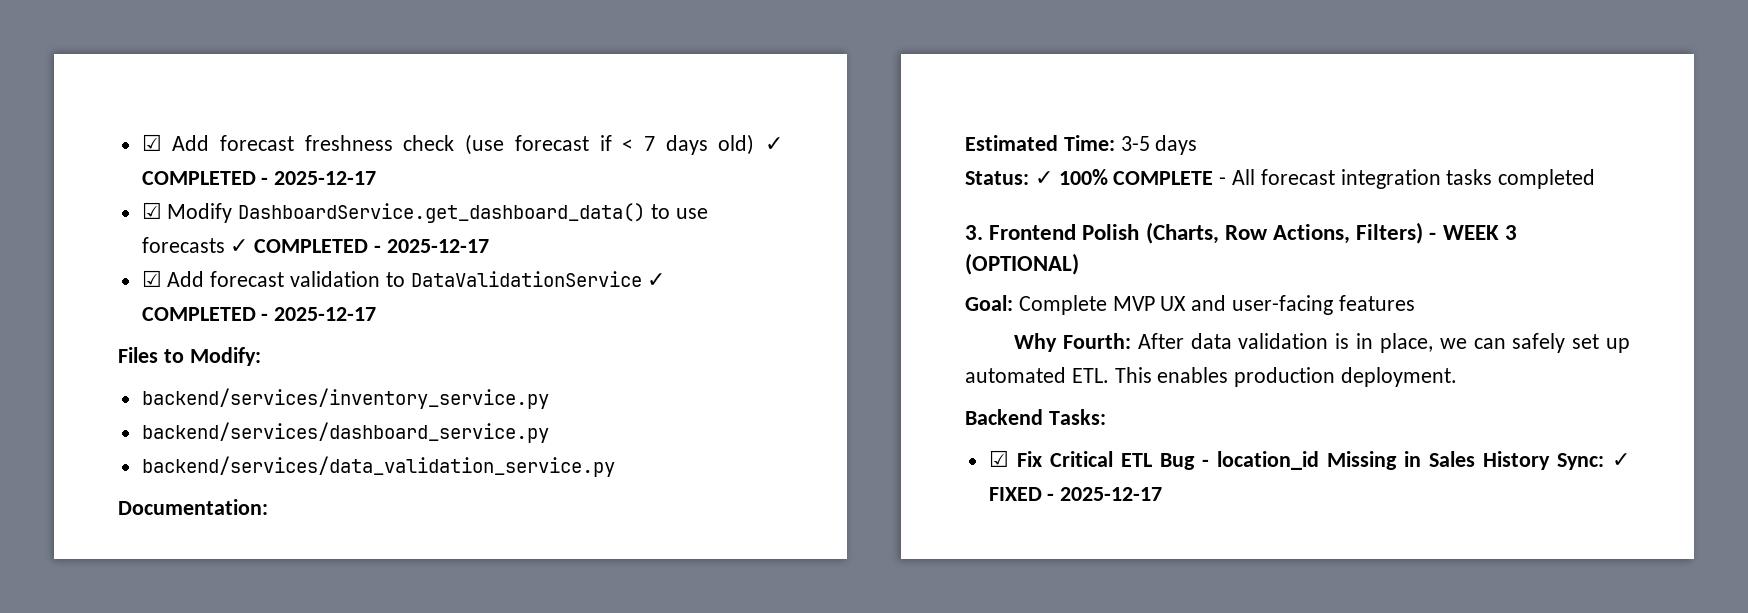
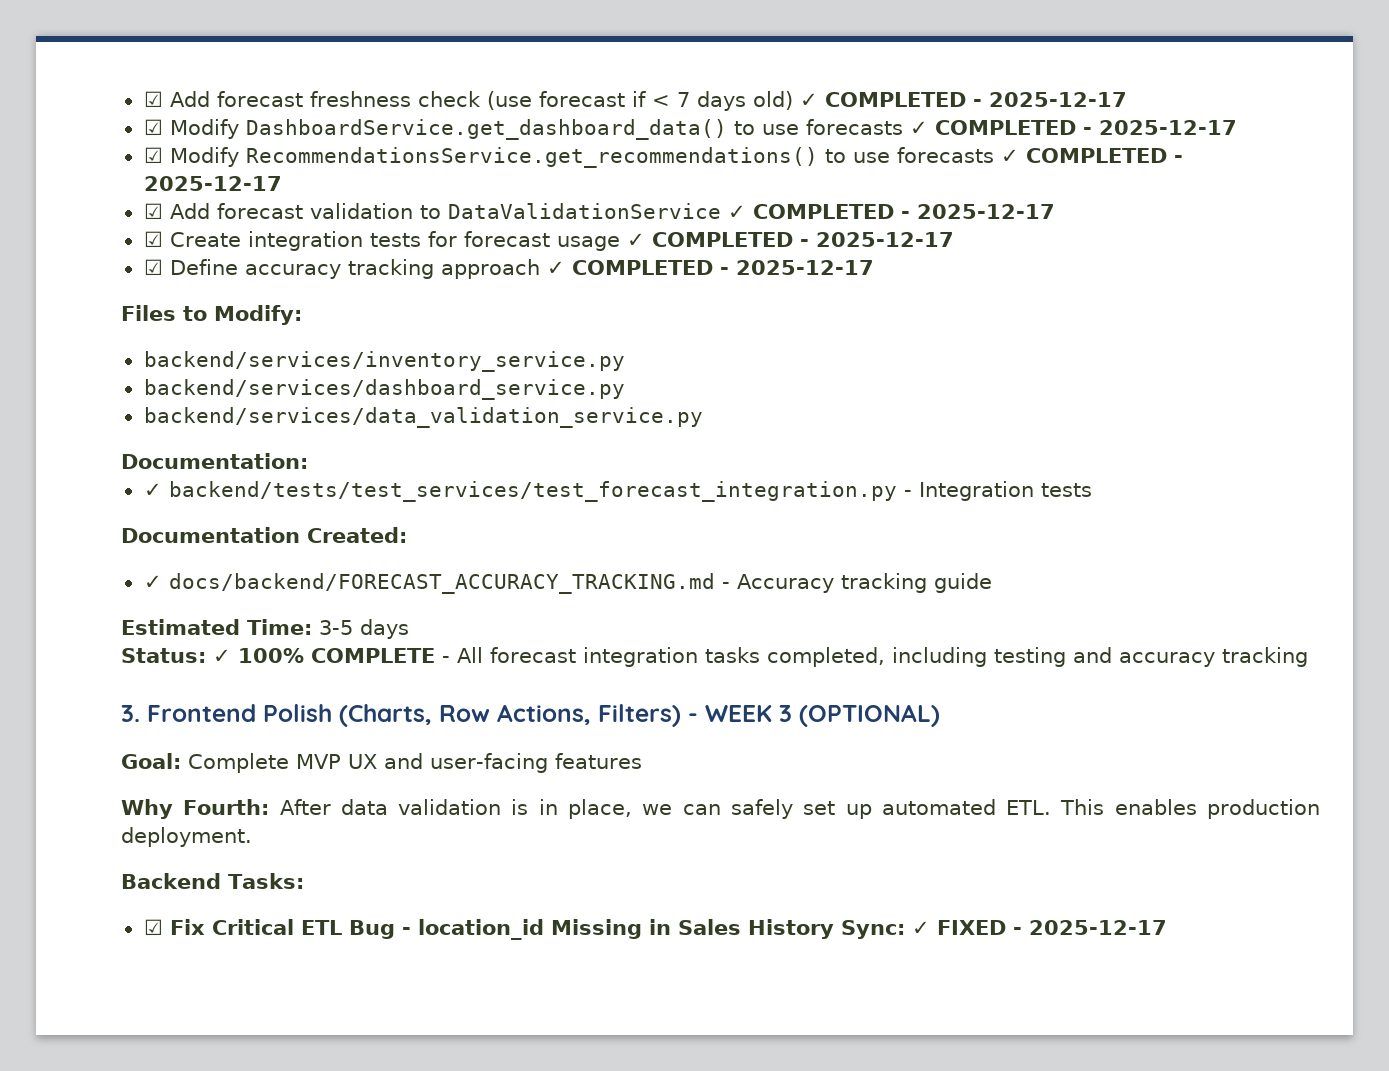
+ ☑ Modify RecommendationsService.get_recommendations() to use forecasts ✓ COMPLETED - 2025-12-17
+ ☑ Create integration tests for forecast usage ✓ COMPLETED - 2025-12-17
+ ☑ Define accuracy tracking approach ✓ COMPLETED - 2025-12-17
+ ✓ backend/tests/test_services/test_forecast_integration.py - Integration tests
+ Documentation Created:
+ ✓ docs/backend/FORECAST_ACCURACY_TRACKING.md - Accuracy tracking guide
- Status: ✓ 100% COMPLETE - All forecast integration tasks completed
+ Status: ✓ 100% COMPLETE - All forecast integration tasks completed, including testing and accuracy tracking

